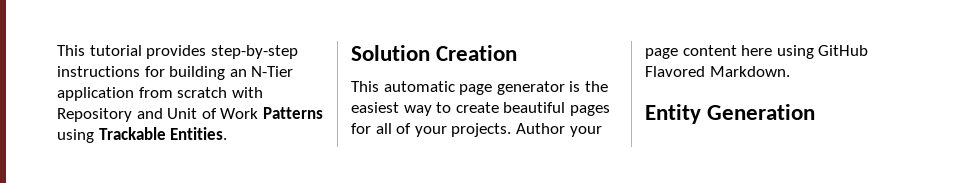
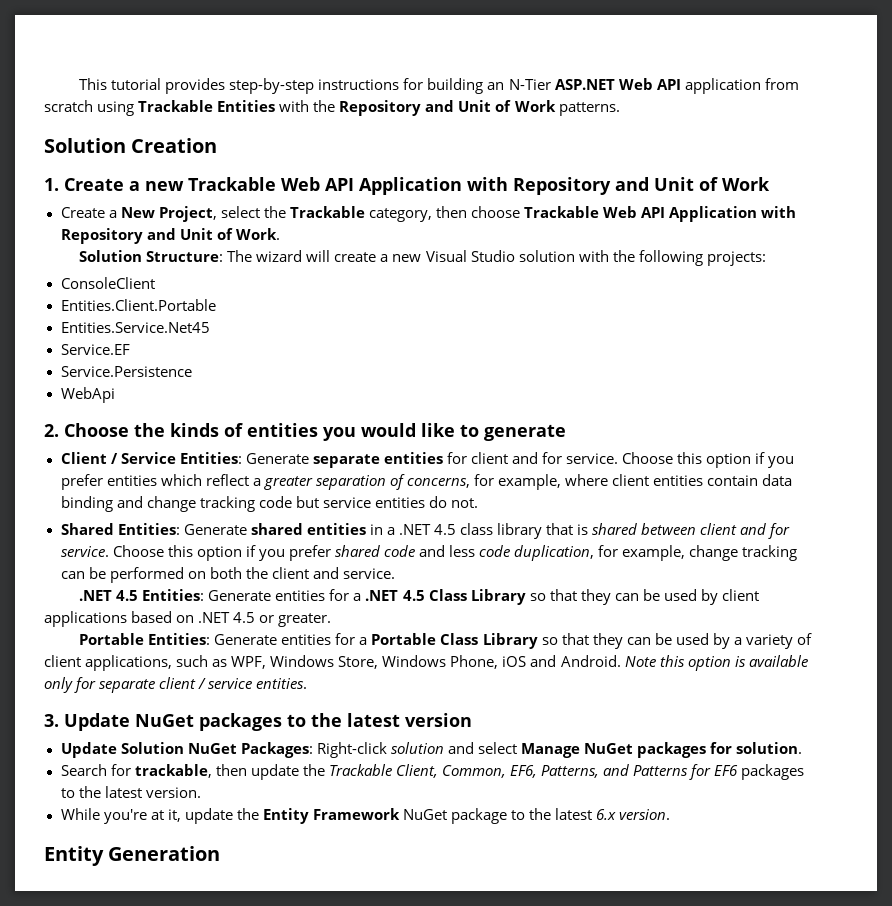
- This tutorial provides step-by-step instructions for building an N-Tier application from scratch with Repository and Unit of Work Patterns using Trackable Entities.
+ This tutorial provides step-by-step instructions for building an N-Tier ASP.NET Web API application from scratch using Trackable Entities with the Repository and Unit of Work patterns.
  Solution Creation
- This automatic page generator is the easiest way to create beautiful pages for all of your projects. Author your page content here using GitHub Flavored Markdown.
+ 1. Create a new Trackable Web API Application with Repository and Unit of Work
+ Create a New Project, select the Trackable category, then choose Trackable Web API Application with Repository and Unit of Work.
+ Solution Structure: The wizard will create a new Visual Studio solution with the following projects:
+ ConsoleClient
+ Entities.Client.Portable
+ Entities.Service.Net45
+ Service.EF
+ Service.Persistence
+ WebApi
+ 2. Choose the kinds of entities you would like to generate
+ Client / Service Entities: Generate separate entities for client and for service. Choose this option if you prefer entities which reflect a greater separation of concerns, for example, where client entities contain data binding and change tracking code but service entities do not.
+ Shared Entities: Generate shared entities in a .NET 4.5 class library that is shared between client and for service. Choose this option if you prefer shared code and less code duplication, for example, change tracking can be performed on both the client and service.
+ .NET 4.5 Entities: Generate entities for a .NET 4.5 Class Library so that they can be used by client applications based on .NET 4.5 or greater.
+ Portable Entities: Generate entities for a Portable Class Library so that they can be used by a variety of client applications, such as WPF, Windows Store, Windows Phone, iOS and Android. Note this option is available only for separate client / service entities.
+ 3. Update NuGet packages to the latest version
+ Update Solution NuGet Packages: Right-click solution and select Manage NuGet packages for solution.
+ Search for trackable, then update the Trackable Client, Common, EF6, Patterns, and Patterns for EF6 packages to the latest version.
+ While you're at it, update the Entity Framework NuGet package to the latest 6.x version.

